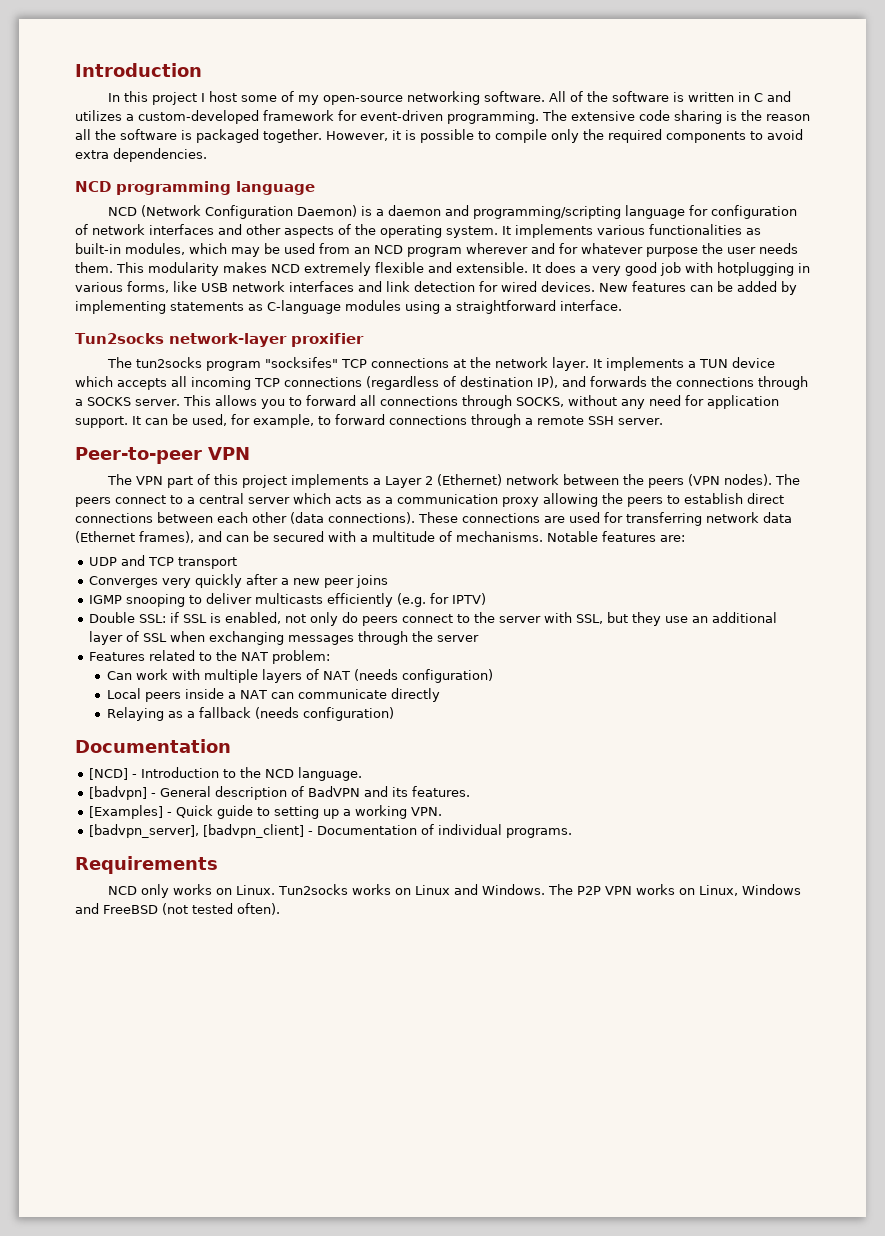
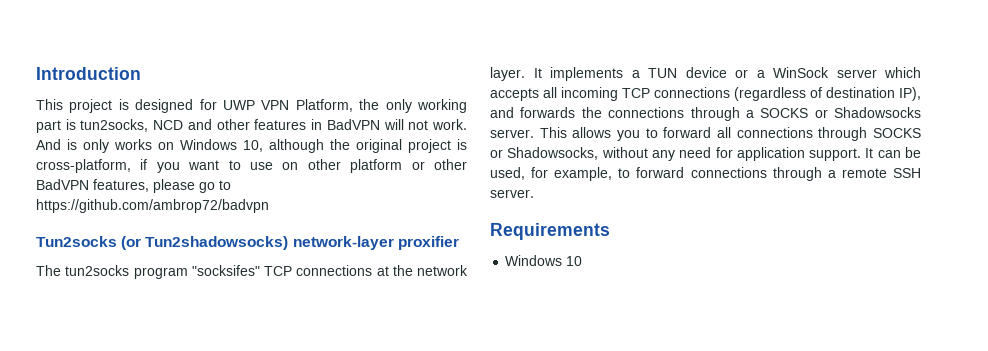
- In this project I host some of my open-source networking software. All of the software is written in C and utilizes a custom-developed framework for event-driven programming. The extensive code sharing is the reason all the software is packaged together. However, it is possible to compile only the required components to avoid extra dependencies.
- NCD programming language
- NCD (Network Configuration Daemon) is a daemon and programming/scripting language for configuration of network interfaces and other aspects of the operating system. It implements various functionalities as built-in modules, which may be used from an NCD program wherever and for whatever purpose the user needs them. This modularity makes NCD extremely flexible and extensible. It does a very good job with hotplugging in various forms, like USB network interfaces and link detection for wired devices. New features can be added by implementing statements as C-language modules using a straightforward interface.
- Tun2socks network-layer proxifier
+ This project is designed for UWP VPN Platform, the only working part is tun2socks, NCD and other features in BadVPN will not work. And is only works on Windows 10, although the original project is cross-platform, if you want to use on other platform or other BadVPN features, please go to https://github.com/ambrop72/badvpn
+ Tun2socks (or Tun2shadowsocks) network-layer proxifier
- It implements a TUN device which accepts all incoming TCP connections (regardless of destination IP), and forwards the connections through a SOCKS server.
+ It implements a TUN device or a WinSock server which accepts all incoming TCP connections (regardless of destination IP), and forwards the connections through a SOCKS or Shadowsocks server.
- This allows you to forward all connections through SOCKS, without any need for application support.
+ This allows you to forward all connections through SOCKS or Shadowsocks, without any need for application support.
- Peer-to-peer VPN
- The VPN part of this project implements a Layer 2 (Ethernet) network between the peers (VPN nodes). The peers connect to a central server which acts as a communication proxy allowing the peers to establish direct connections between each other (data connections). These connections are used for transferring network data (Ethernet frames), and can be secured with a multitude of mechanisms. Notable features are:
- UDP and TCP transport
- Converges very quickly after a new peer joins
- IGMP snooping to deliver multicasts efficiently (e.g. for IPTV)
- Double SSL: if SSL is enabled, not only do peers connect to the server with SSL, but they use an additional layer of SSL when exchanging messages through the server
- Features related to the NAT problem:
- Can work with multiple layers of NAT (needs configuration)
- Local peers inside a NAT can communicate directly
- Relaying as a fallback (needs configuration)
- Documentation
- [NCD] - Introduction to the NCD language.
- [badvpn] - General description of BadVPN and its features.
- [Examples] - Quick guide to setting up a working VPN.
- [badvpn_server], [badvpn_client] - Documentation of individual programs.
  Requirements
- NCD only works on Linux. Tun2socks works on Linux and Windows. The P2P VPN works on Linux, Windows and FreeBSD (not tested often).
+ Windows 10

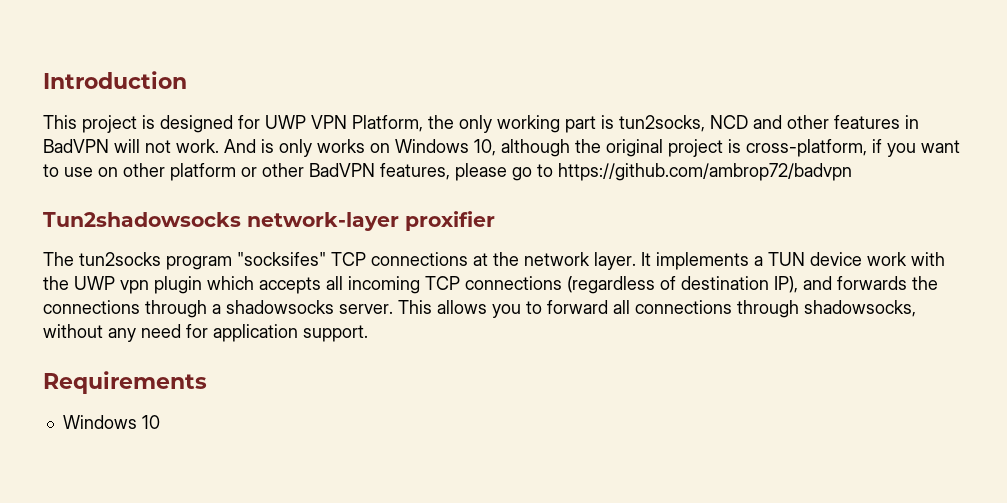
- Tun2socks (or Tun2shadowsocks) network-layer proxifier
+ Tun2shadowsocks network-layer proxifier
- It implements a TUN device or a WinSock server which accepts all incoming TCP connections (regardless of destination IP), and forwards the connections through a SOCKS or Shadowsocks server.
+ It implements a TUN device work with the UWP vpn plugin which accepts all incoming TCP connections (regardless of destination IP), and forwards the connections through a shadowsocks server.
- This allows you to forward all connections through SOCKS or Shadowsocks, without any need for application support. It can be used, for example, to forward connections through a remote SSH server.
+ This allows you to forward all connections through shadowsocks, without any need for application support.

